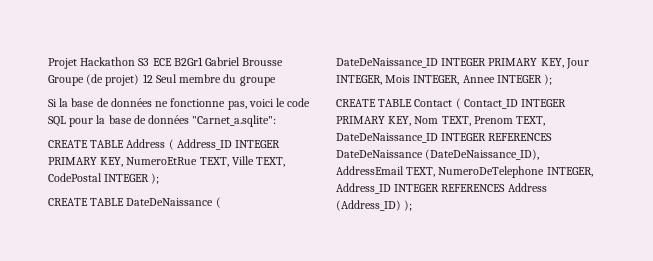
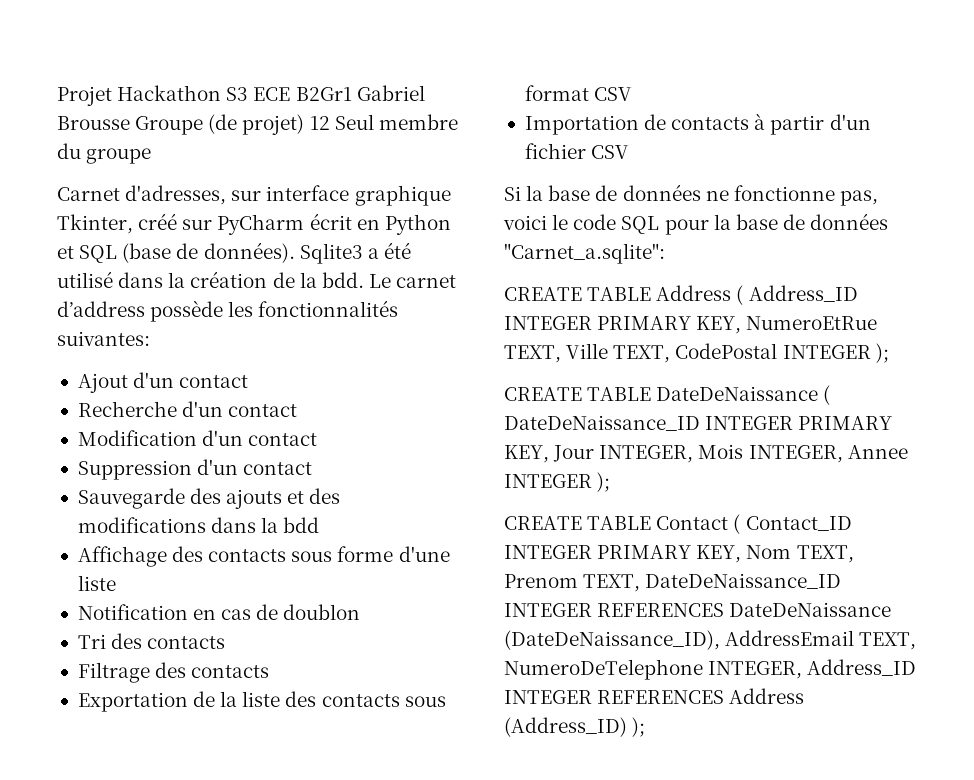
+ Carnet d'adresses, sur interface graphique Tkinter, créé sur PyCharm écrit en Python et SQL (base de données). Sqlite3 a été utilisé dans la création de la bdd. Le carnet d’address possède les fonctionnalités suivantes:
+ Ajout d'un contact
+ Recherche d'un contact
+ Modification d'un contact
+ Suppression d'un contact
+ Sauvegarde des ajouts et des modifications dans la bdd
+ Affichage des contacts sous forme d'une liste
+ Notification en cas de doublon
+ Tri des contacts
+ Filtrage des contacts
+ Exportation de la liste des contacts sous format CSV
+ Importation de contacts à partir d'un fichier CSV

